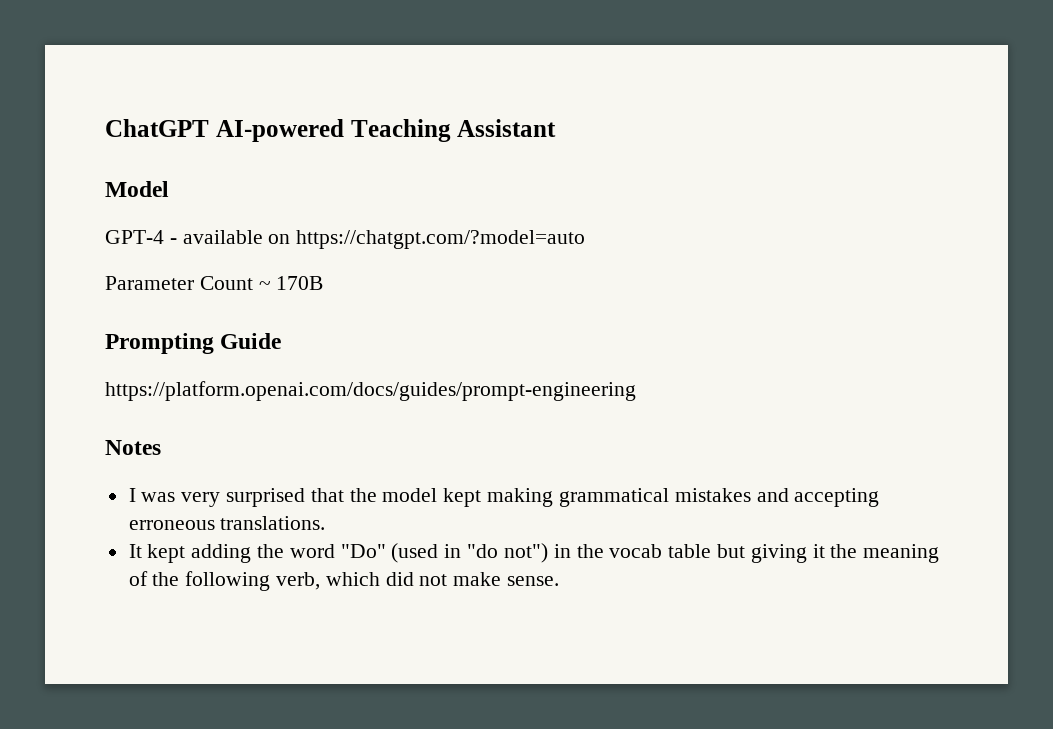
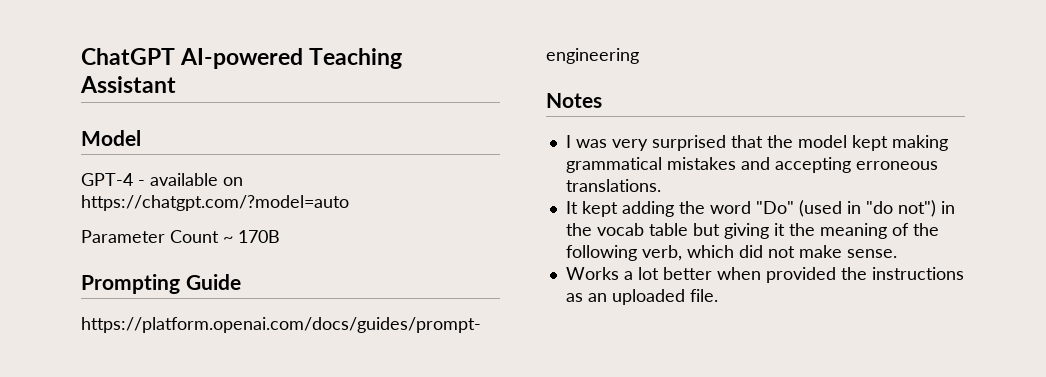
+ Works a lot better when provided the instructions as an uploaded file.

